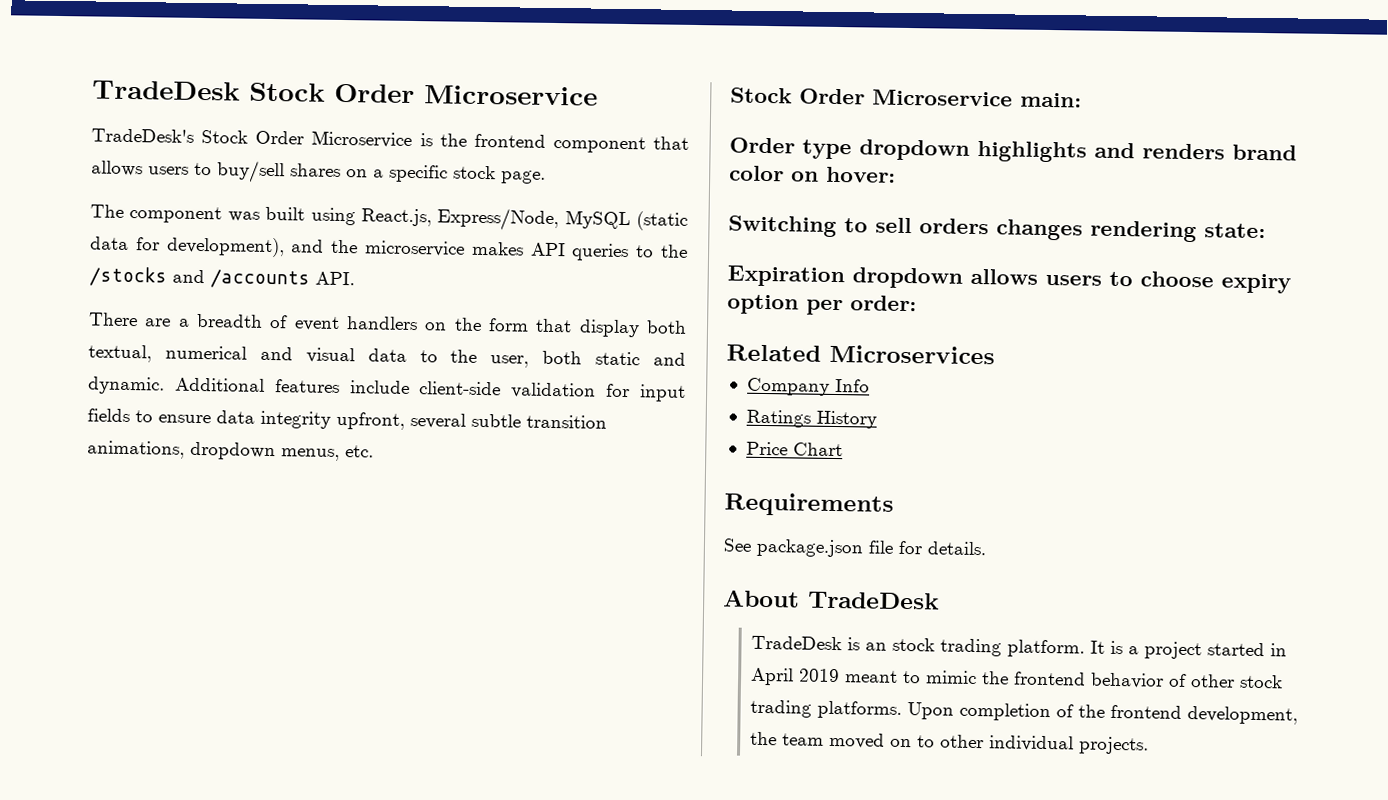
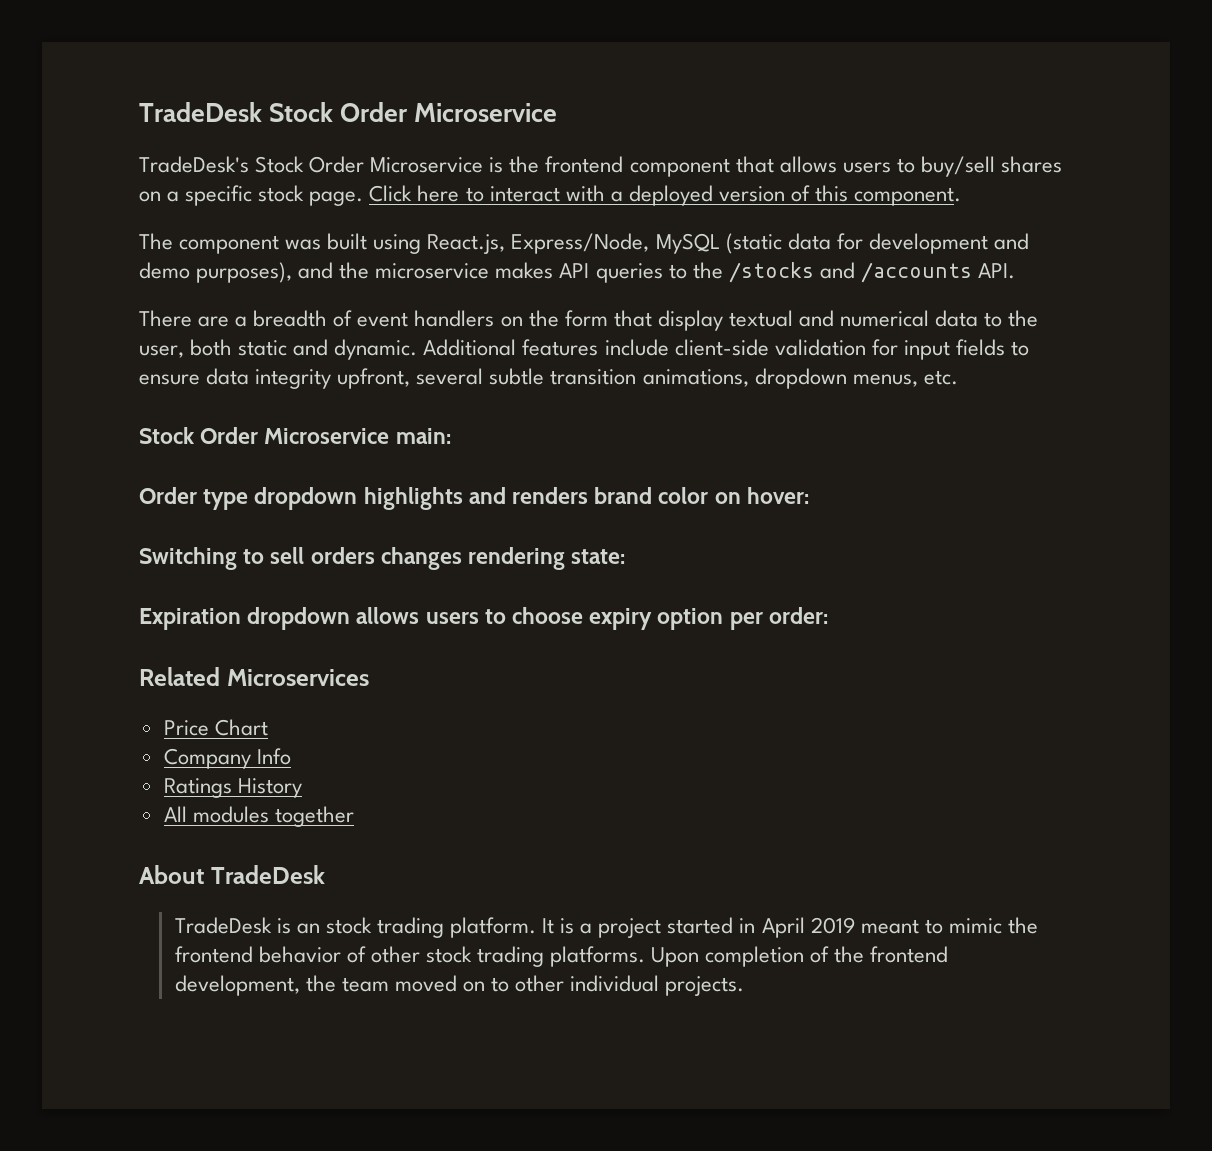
+ Click here to interact with a deployed version of this component.
- The component was built using React.js, Express/Node, MySQL (static data for development), and the microservice makes API queries to the /stocks and /accounts API.
+ The component was built using React.js, Express/Node, MySQL (static data for development and demo purposes), and the microservice makes API queries to the /stocks and /accounts API.
- There are a breadth of event handlers on the form that display both textual, numerical and visual data to the user, both static and dynamic.
+ There are a breadth of event handlers on the form that display textual and numerical data to the user, both static and dynamic.
+ Price Chart
- Price Chart
- Requirements
- See package.json file for details.
+ All modules together

